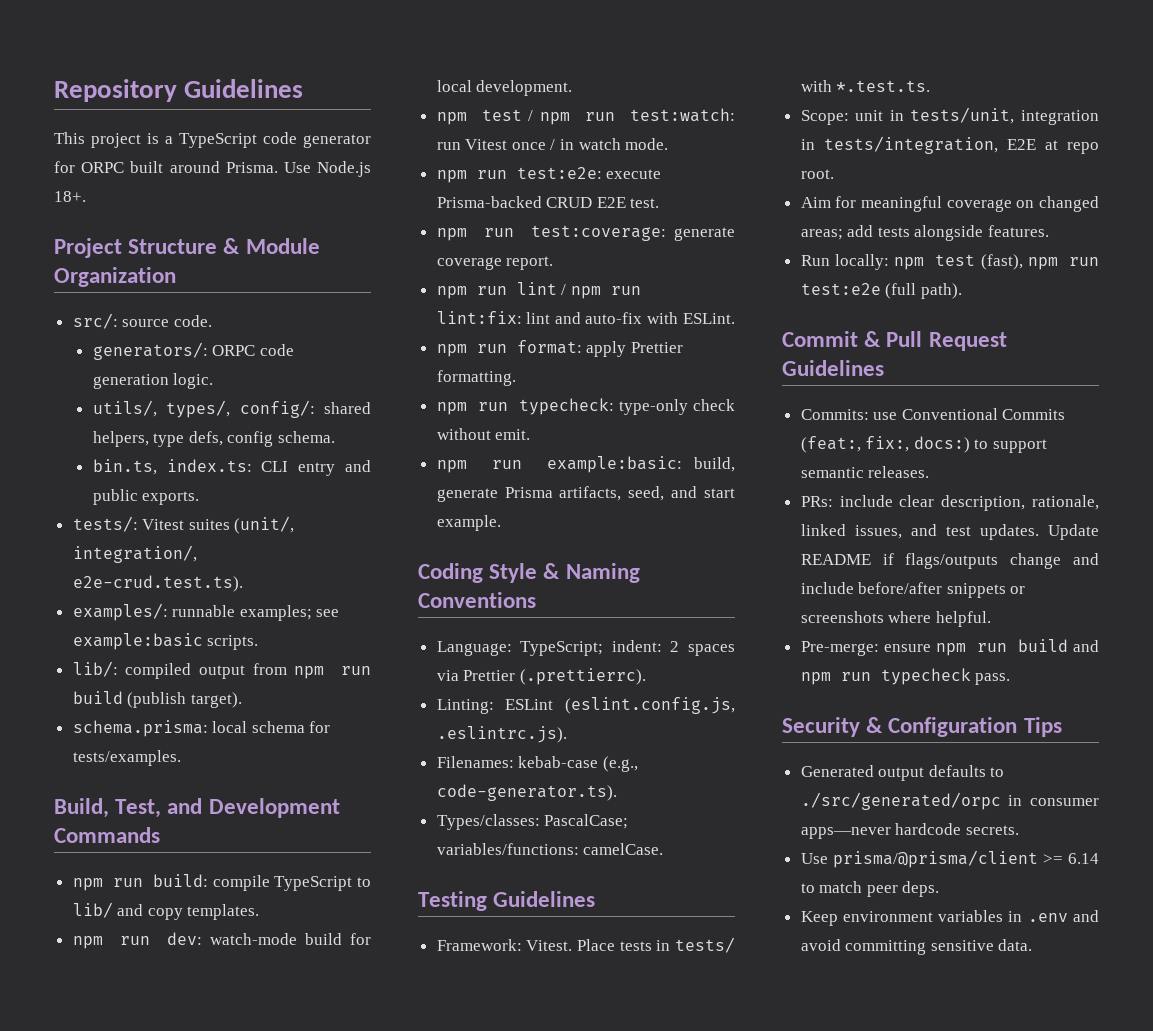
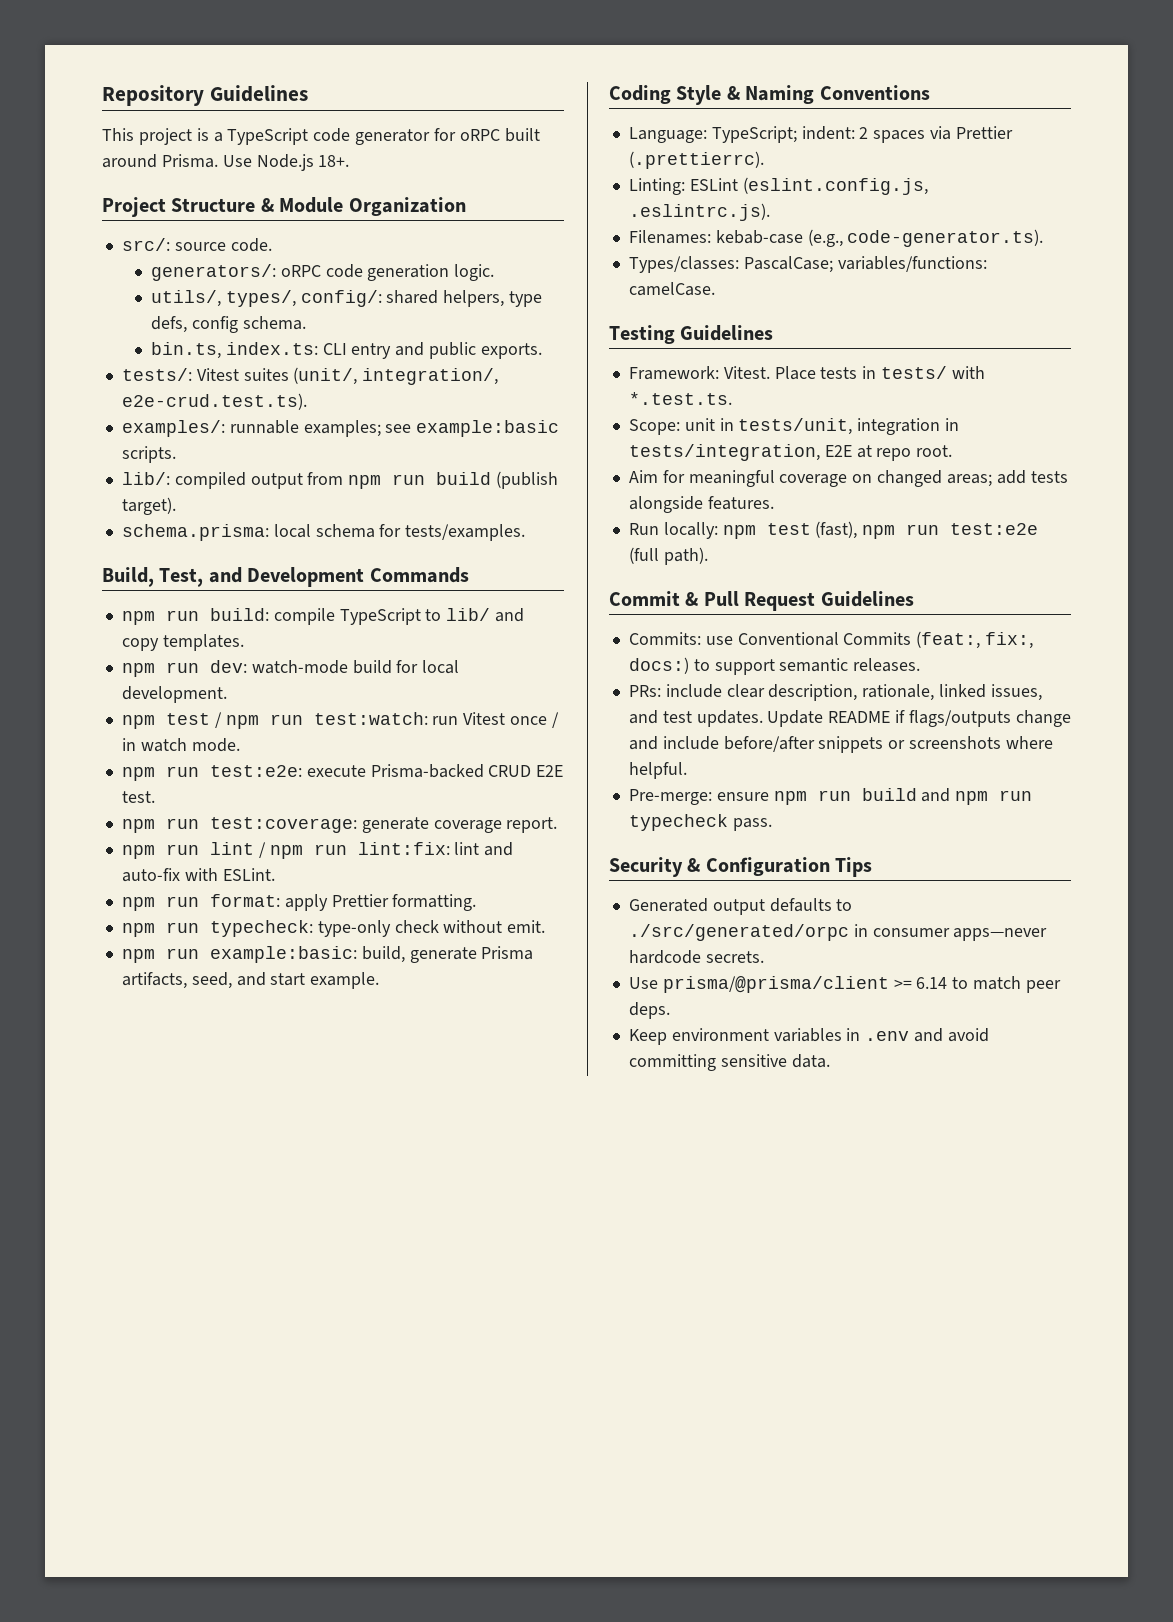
- This project is a TypeScript code generator for ORPC built around Prisma.
+ This project is a TypeScript code generator for oRPC built around Prisma.
- generators/: ORPC code generation logic.
+ generators/: oRPC code generation logic.

